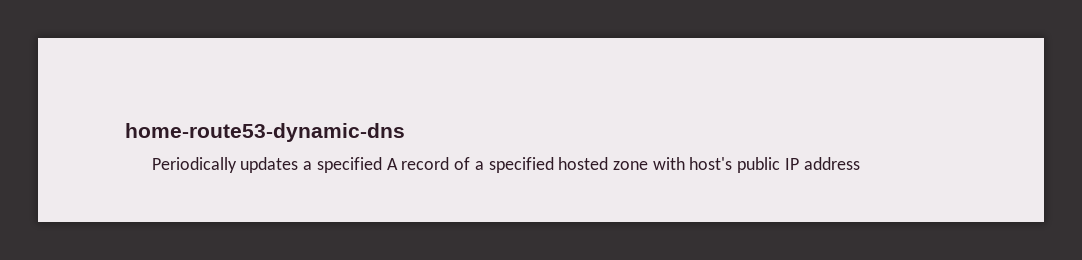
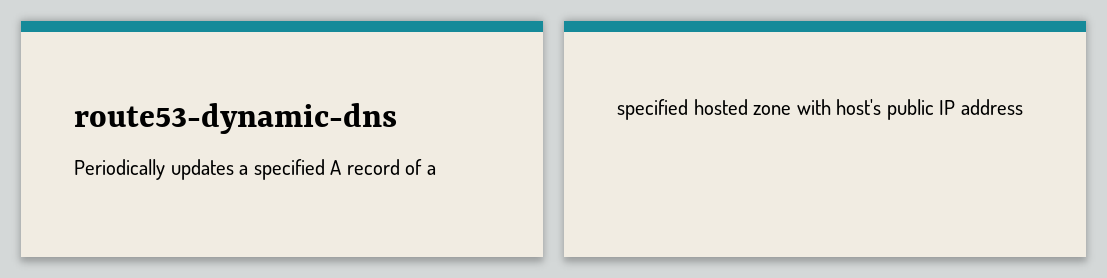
- home-route53-dynamic-dns
+ route53-dynamic-dns

